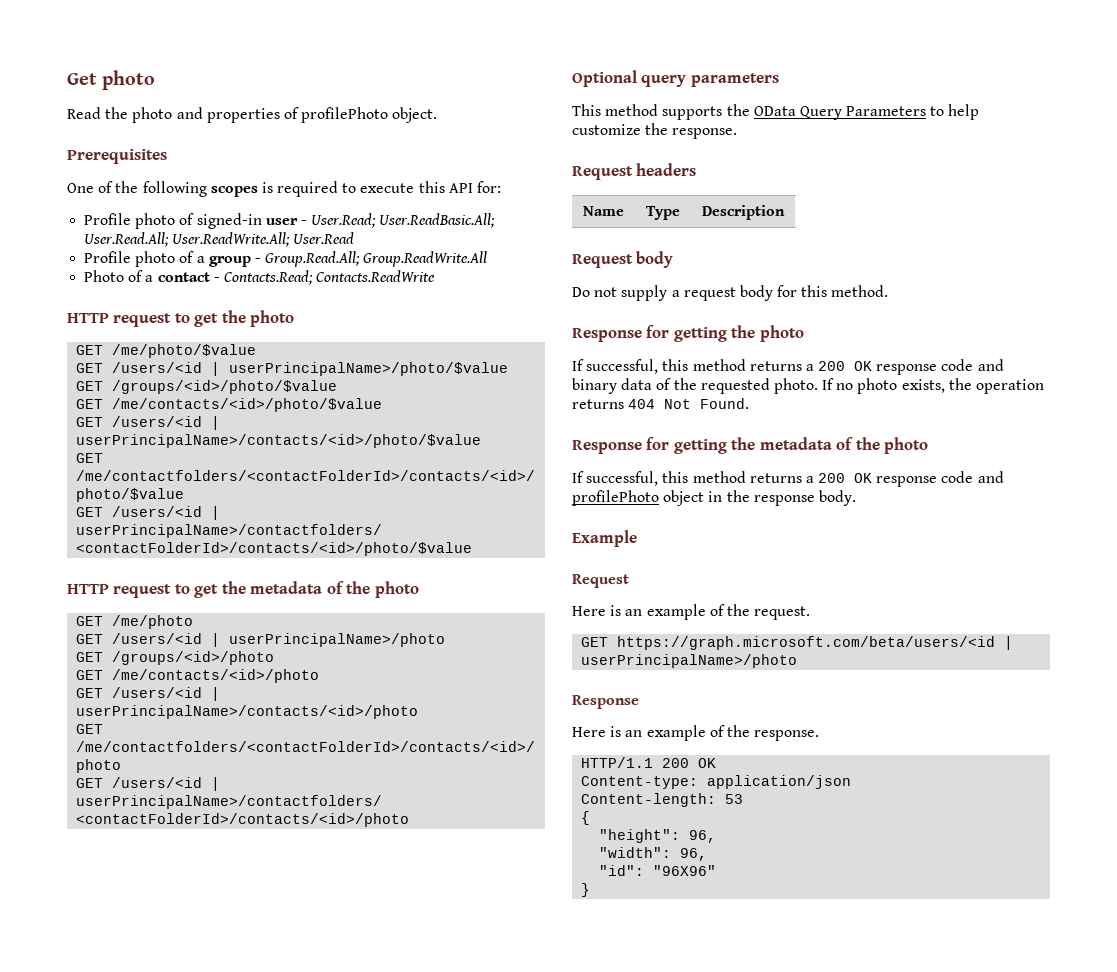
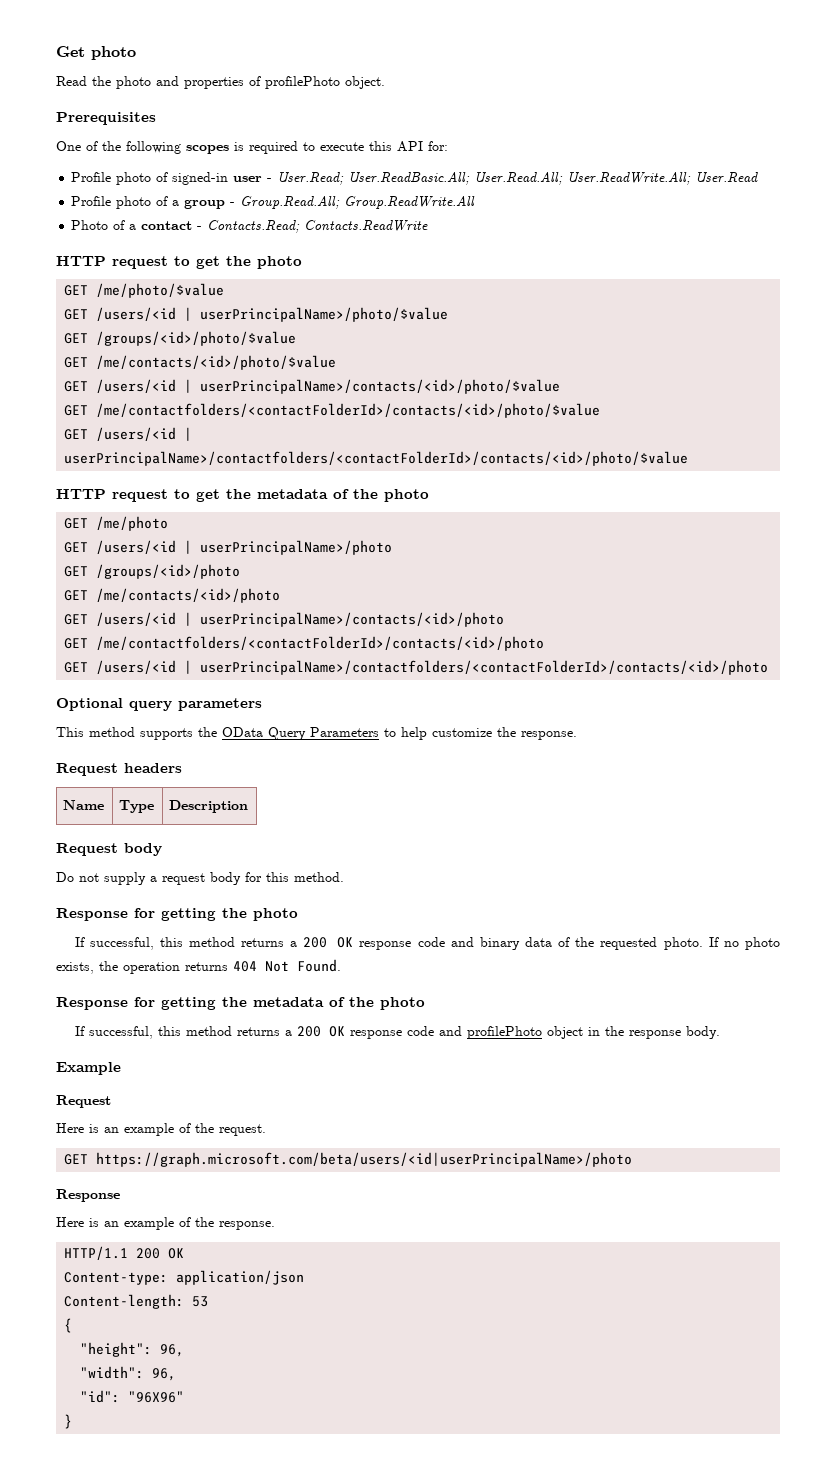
- GET https://graph.microsoft.com/beta/users/<id | userPrincipalName>/photo
+ GET https://graph.microsoft.com/beta/users/<id|userPrincipalName>/photo

